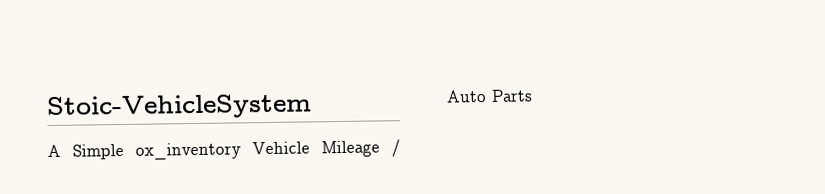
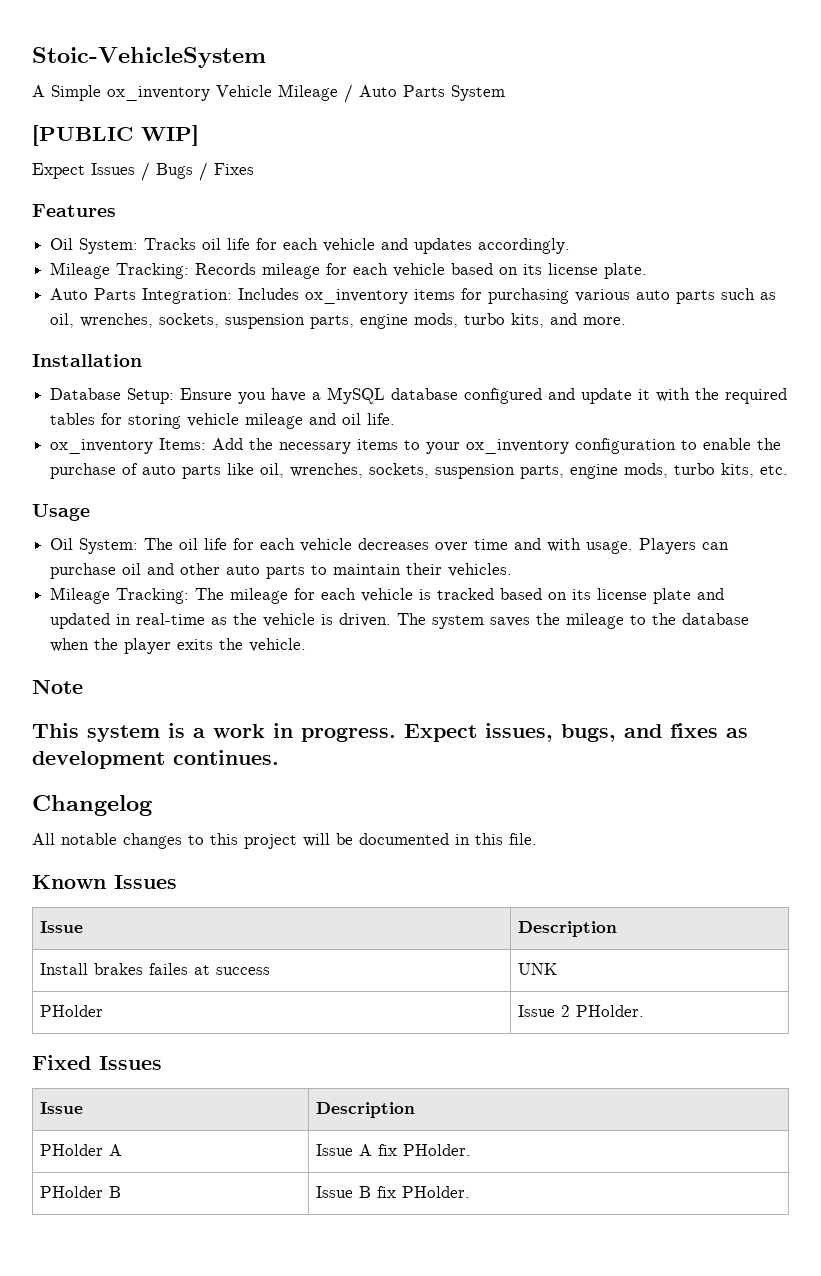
- A Simple ox_inventory Vehicle Mileage / Auto Parts
+ A Simple ox_inventory Vehicle Mileage / Auto Parts System
+ [PUBLIC WIP]
+ Expect Issues / Bugs / Fixes
+ Features
+ Oil System: Tracks oil life for each vehicle and updates accordingly.
+ Mileage Tracking: Records mileage for each vehicle based on its license plate.
+ Auto Parts Integration: Includes ox_inventory items for purchasing various auto parts such as oil, wrenches, sockets, suspension parts, engine mods, turbo kits, and more.
+ Installation
+ Database Setup: Ensure you have a MySQL database configured and update it with the required tables for storing vehicle mileage and oil life.
+ ox_inventory Items: Add the necessary items to your ox_inventory configuration to enable the purchase of auto parts like oil, wrenches, sockets, suspension parts, engine mods, turbo kits, etc.
+ Usage
+ Oil System: The oil life for each vehicle decreases over time and with usage. Players can purchase oil and other auto parts to maintain their vehicles.
+ Mileage Tracking: The mileage for each vehicle is tracked based on its license plate and updated in real-time as the vehicle is driven. The system saves the mileage to the database when the player exits the vehicle.
+ Note
+ This system is a work in progress. Expect issues, bugs, and fixes as development continues.
+ Changelog
+ All notable changes to this project will be documented in this file.
+ Known Issues
+ Issue | Description
+ Install brakes failes at success | UNK
+ PHolder | Issue 2 PHolder.
+ Fixed Issues
+ Issue | Description
+ PHolder A | Issue A fix PHolder.
+ PHolder B | Issue B fix PHolder.

